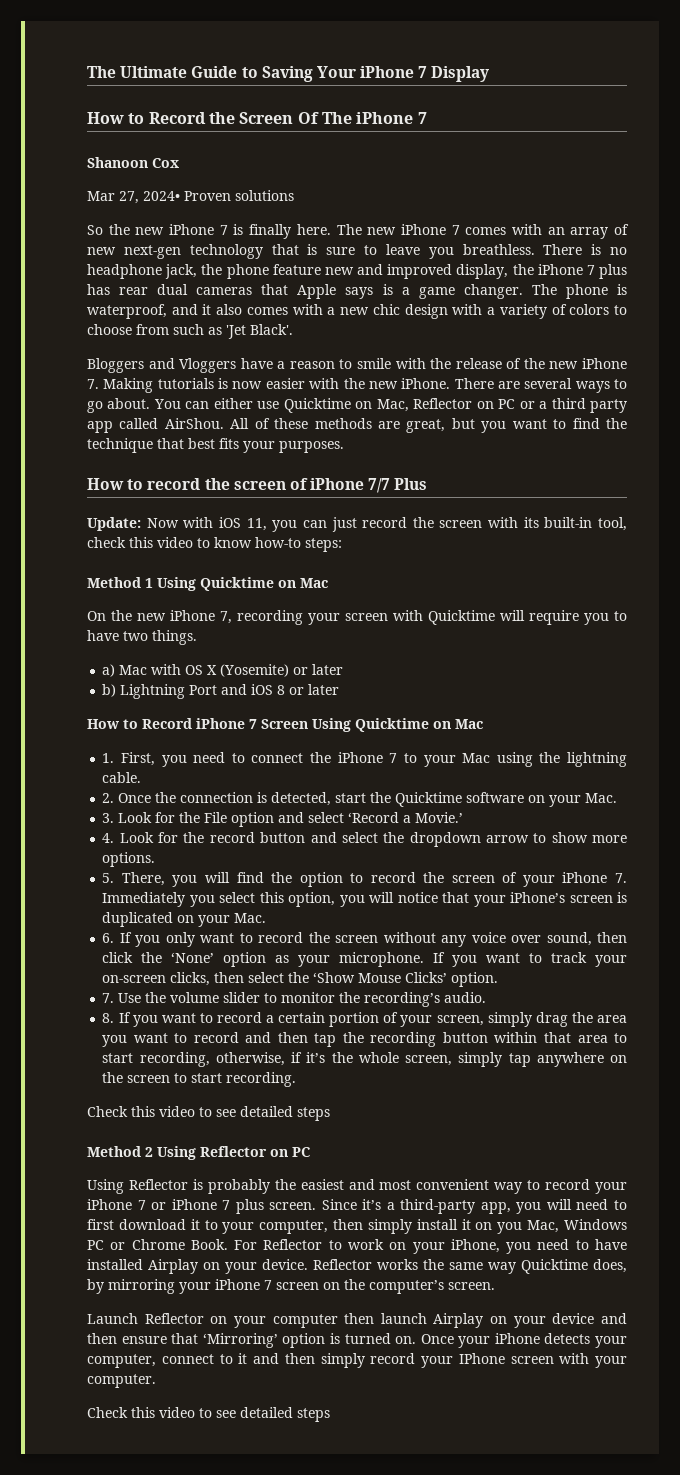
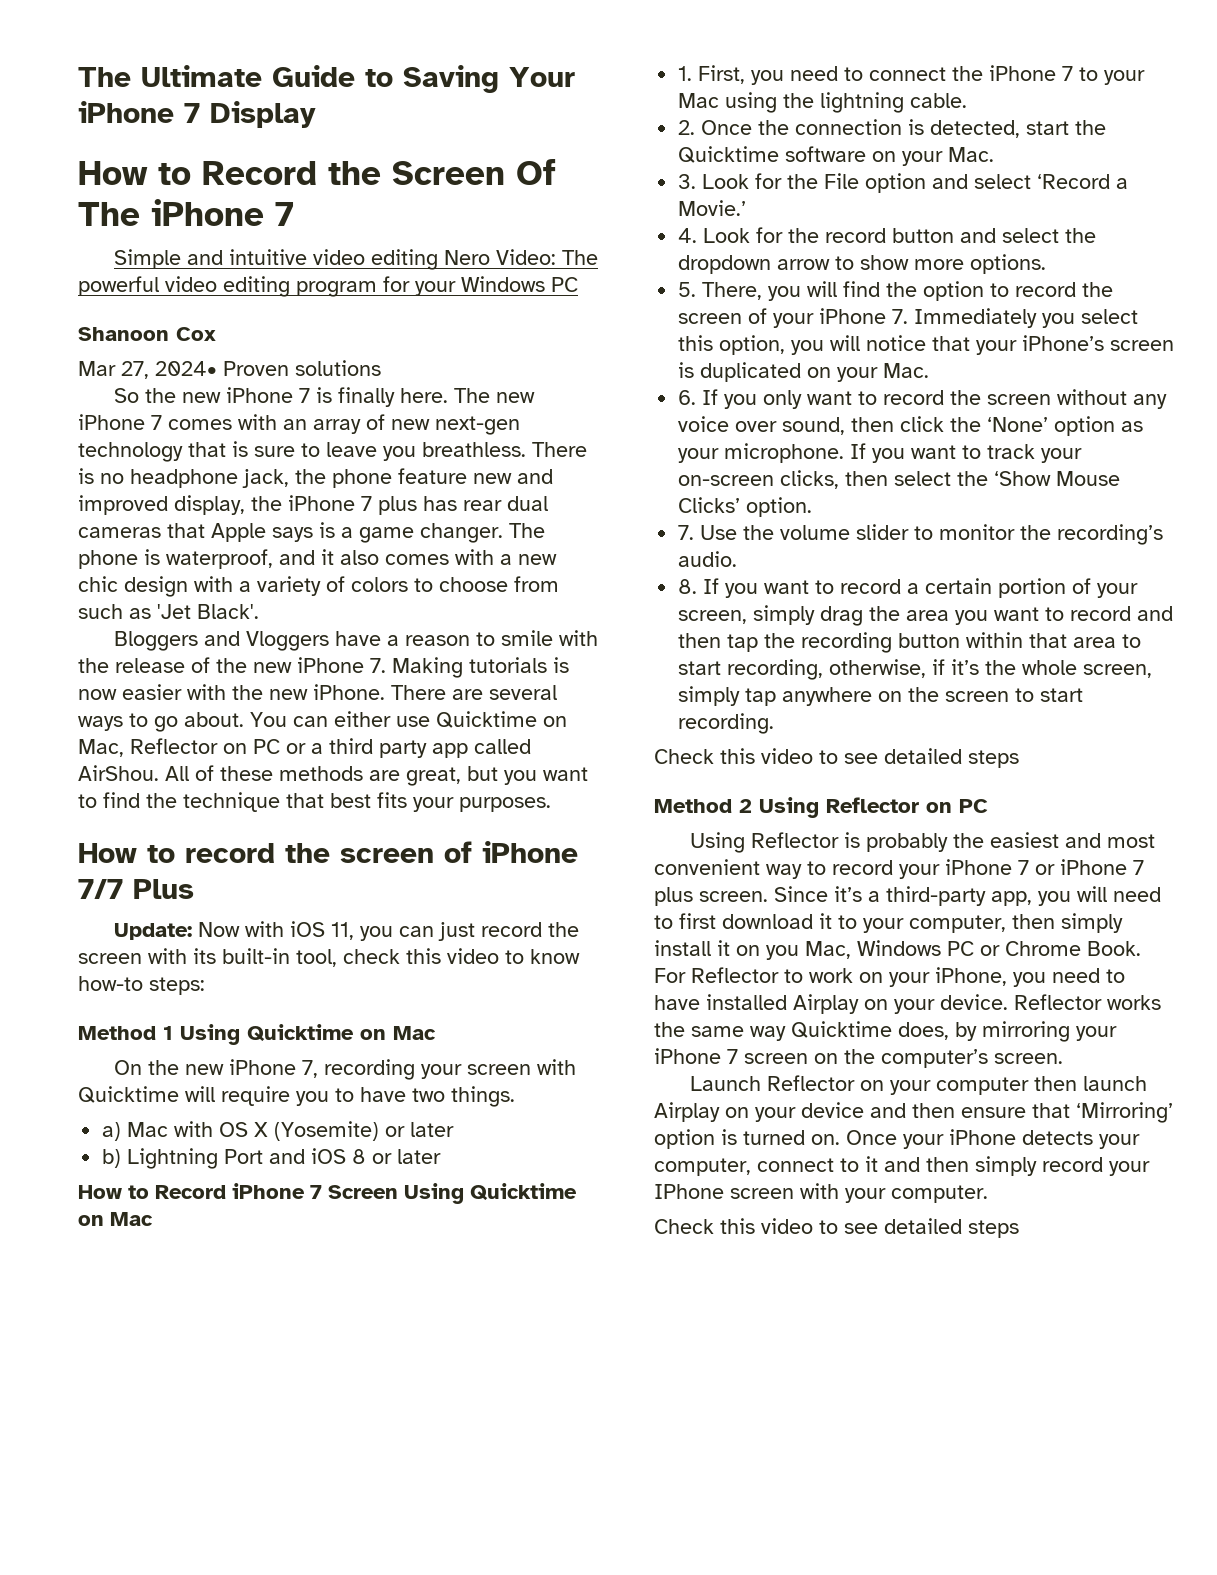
+ Simple and intuitive video editing Nero Video: The powerful video editing program for your Windows PC

